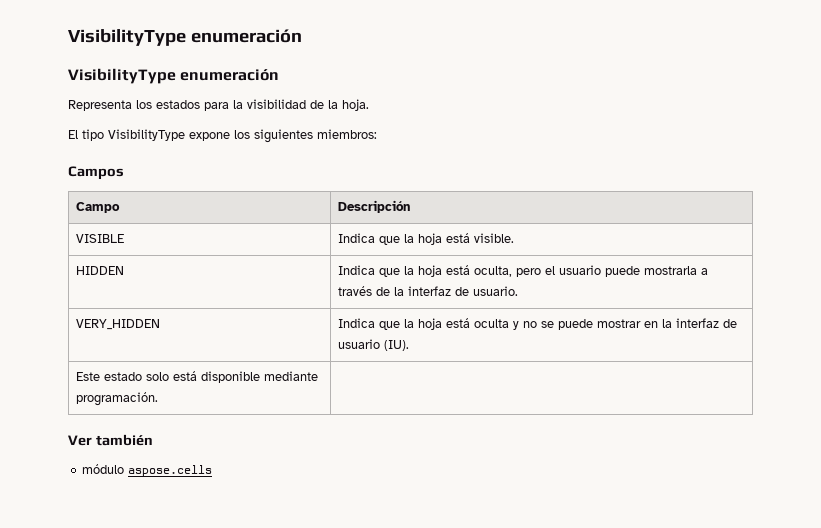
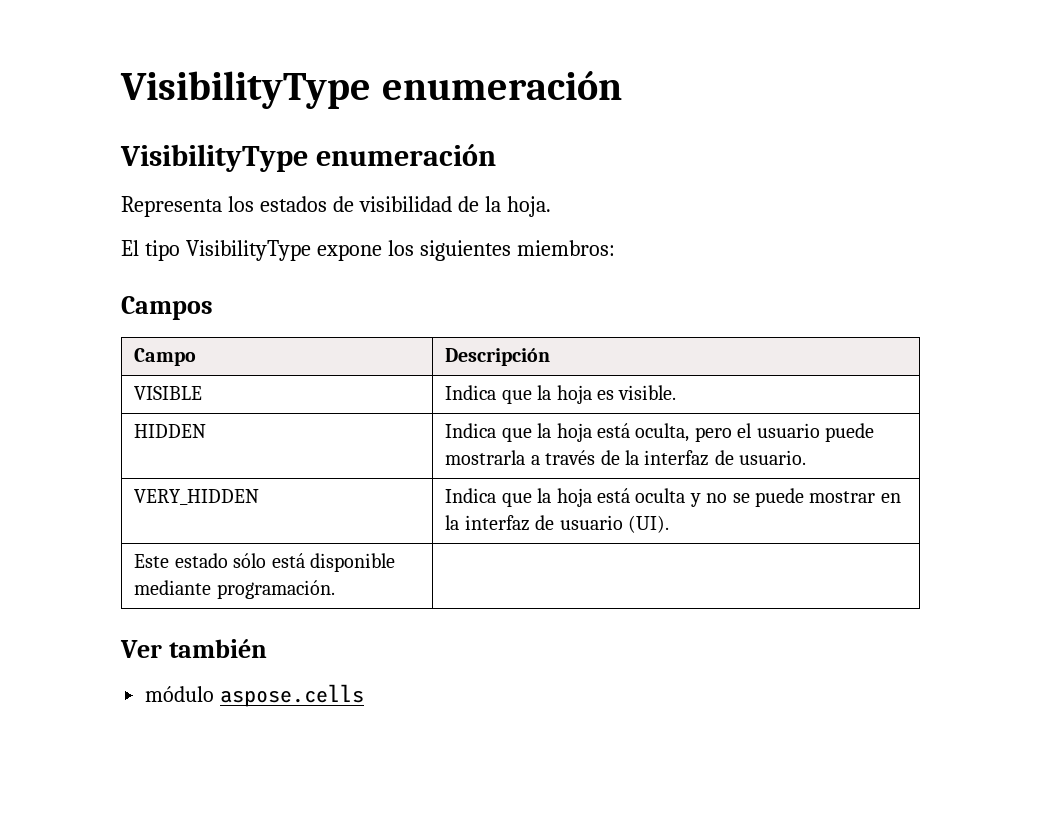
- Representa los estados para la visibilidad de la hoja.
+ Representa los estados de visibilidad de la hoja.
- VISIBLE | Indica que la hoja está visible.
+ VISIBLE | Indica que la hoja es visible.
- VERY_HIDDEN | Indica que la hoja está oculta y no se puede mostrar en la interfaz de usuario (IU).
+ VERY_HIDDEN | Indica que la hoja está oculta y no se puede mostrar en la interfaz de usuario (UI).
- Este estado solo está disponible mediante programación. |
+ Este estado sólo está disponible mediante programación. |

